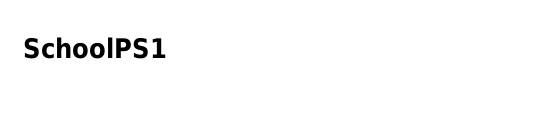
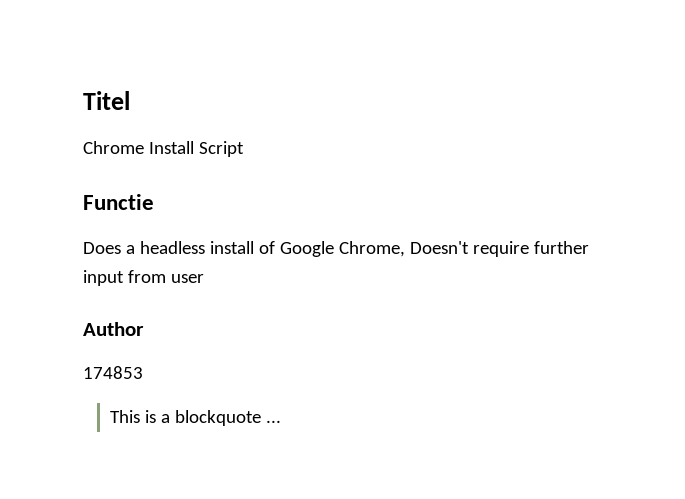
- SchoolPS1
+ Titel
+ Chrome Install Script
+ Functie
+ Does a headless install of Google Chrome, Doesn't require further input from user
+ Author
+ 174853
+ This is a blockquote ...

